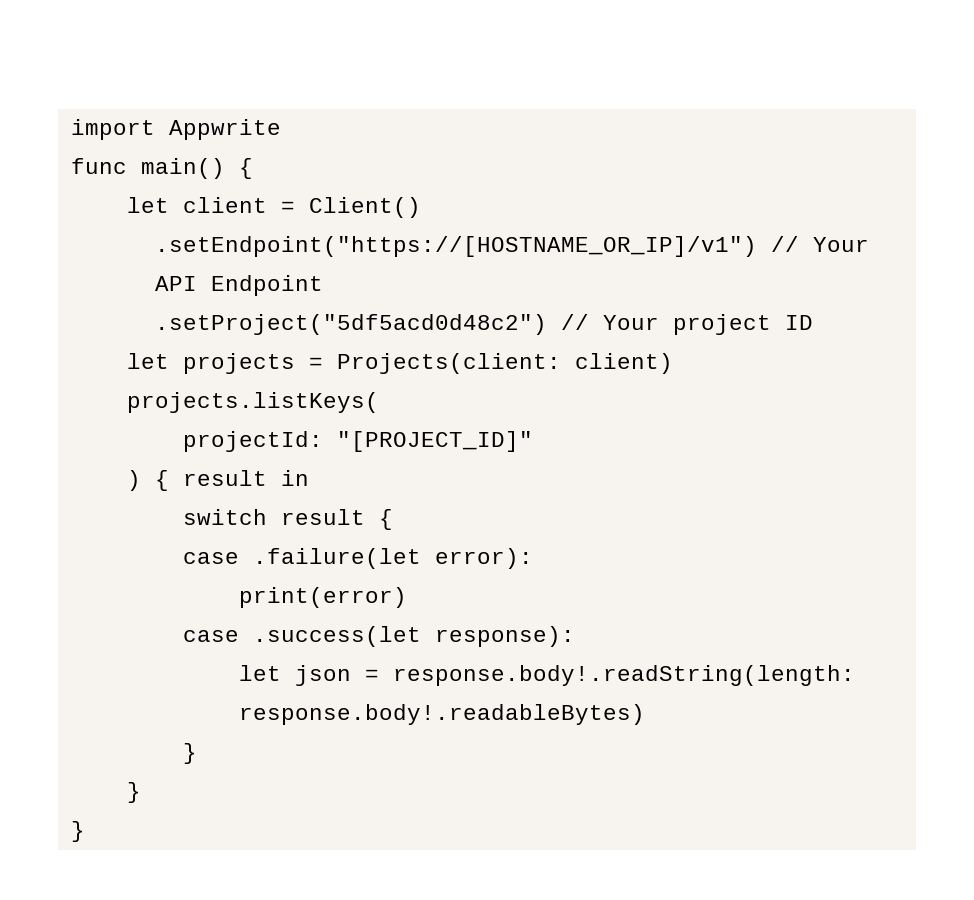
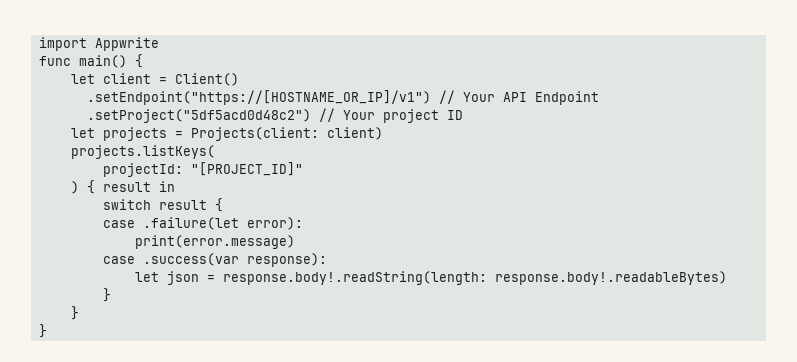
- print(error)
- case .success(let response):
+ print(error.message)
+ case .success(var response):

